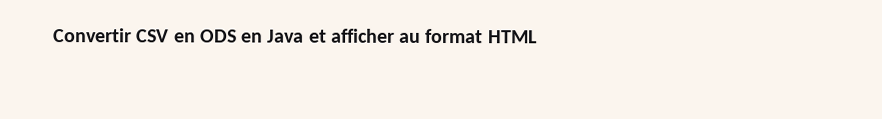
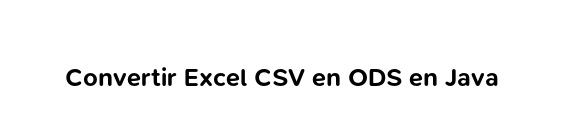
- Convertir CSV en ODS en Java et afficher au format HTML
+ Convertir Excel CSV en ODS en Java

